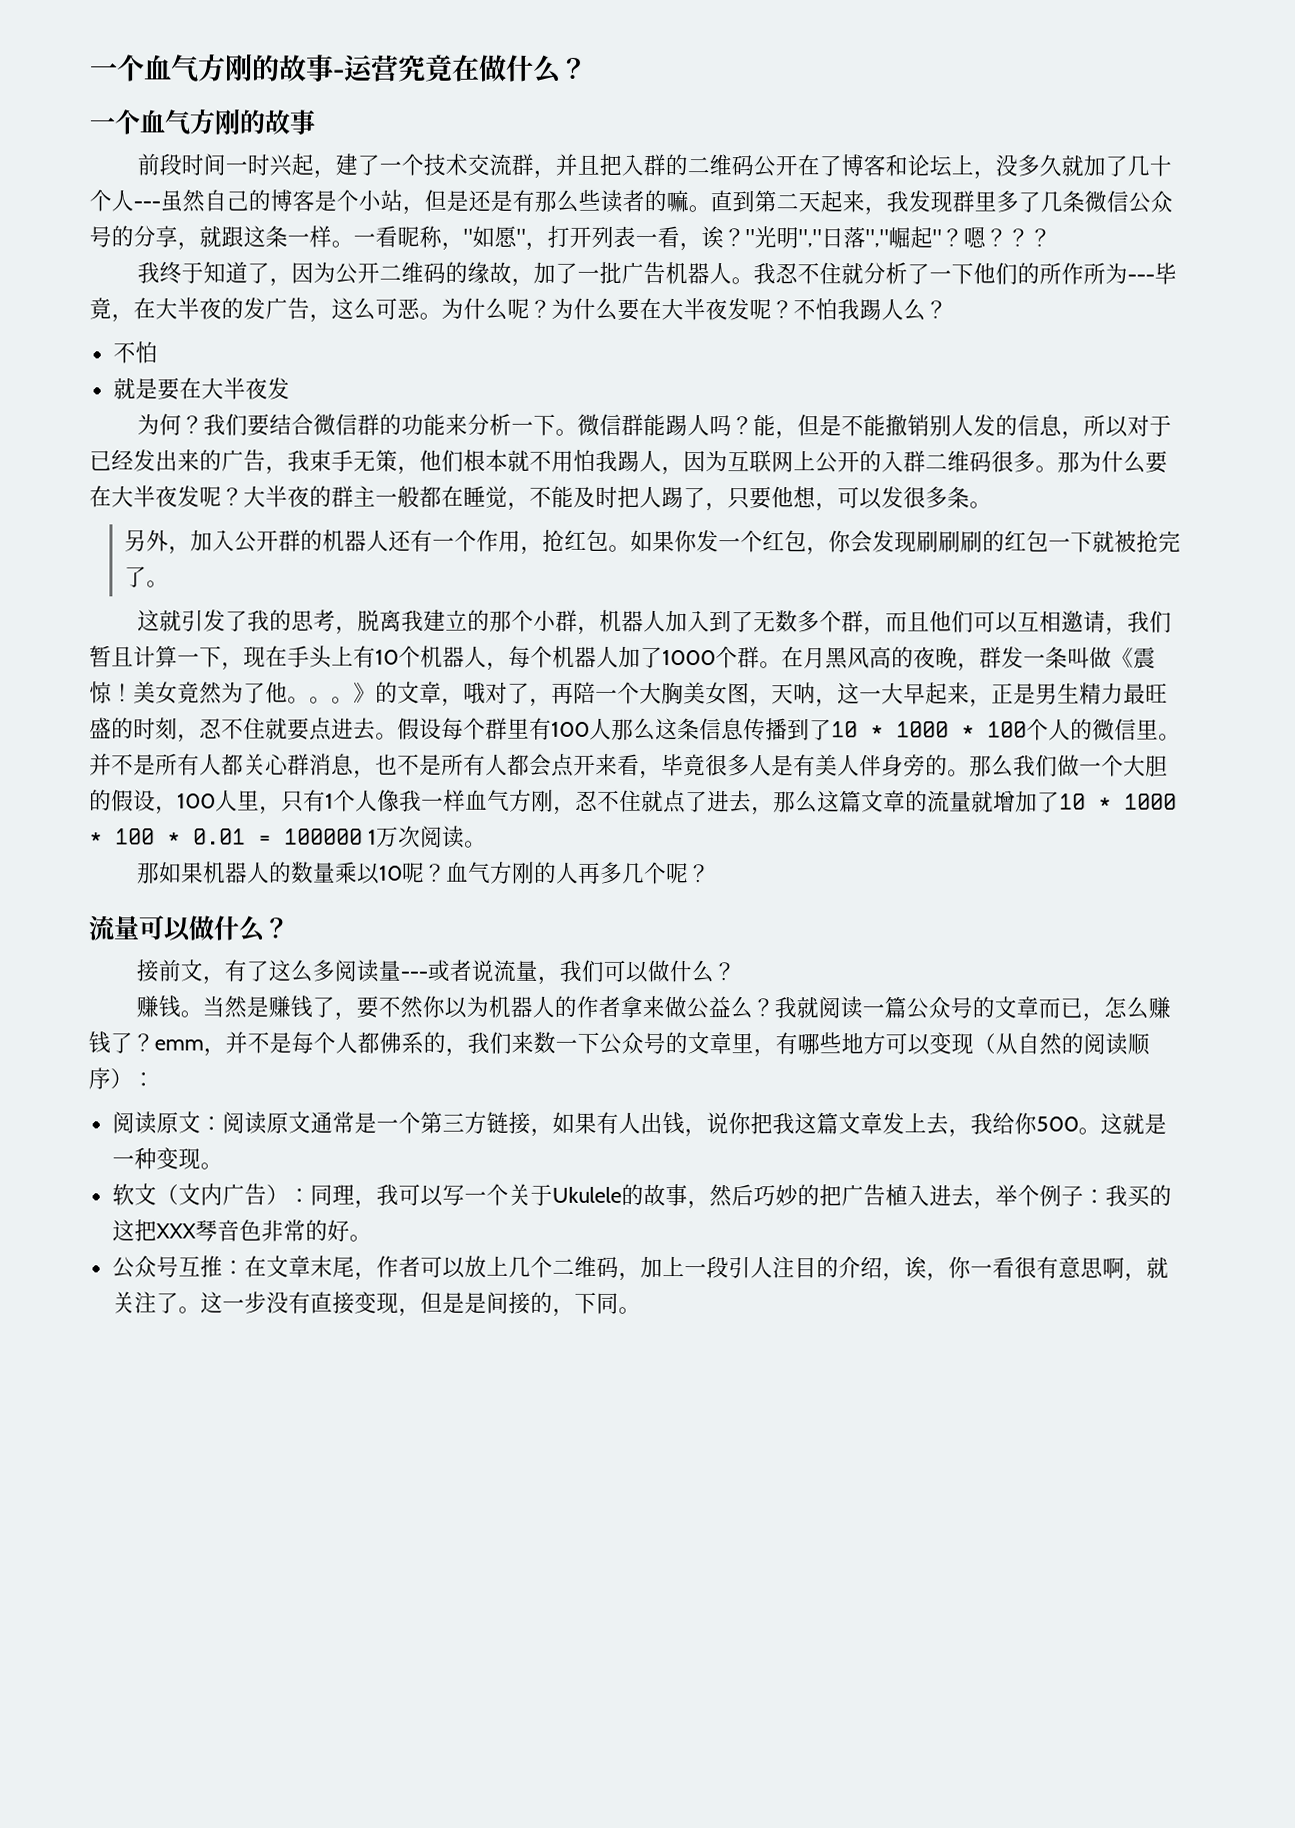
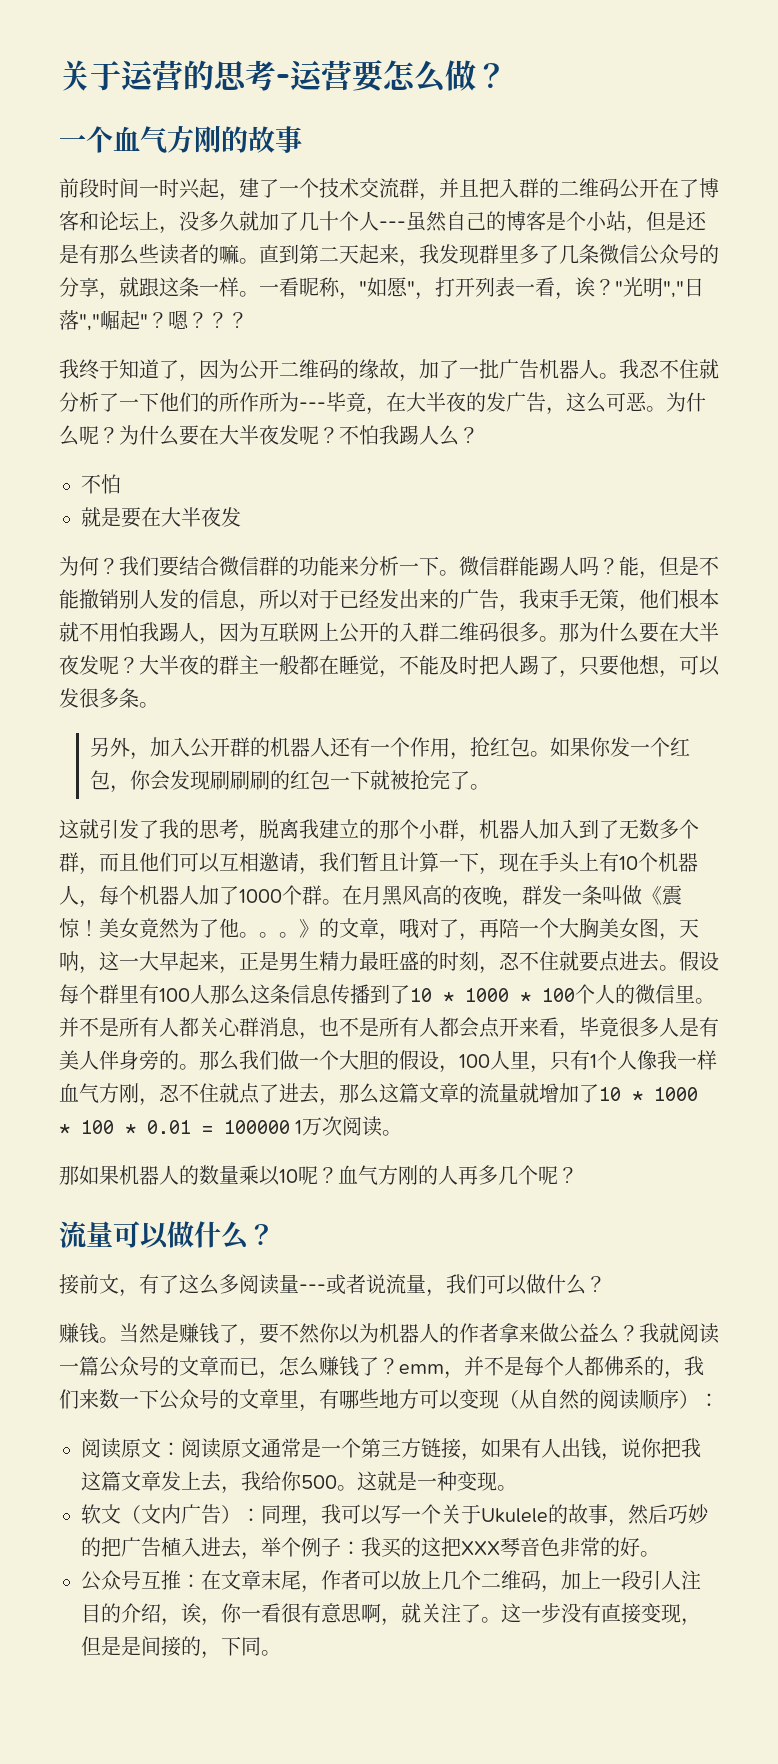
- 一个血气方刚的故事-运营究竟在做什么？
+ 关于运营的思考-运营要怎么做？

